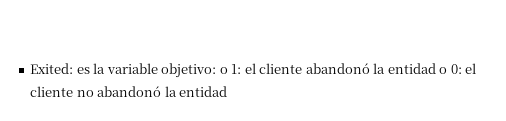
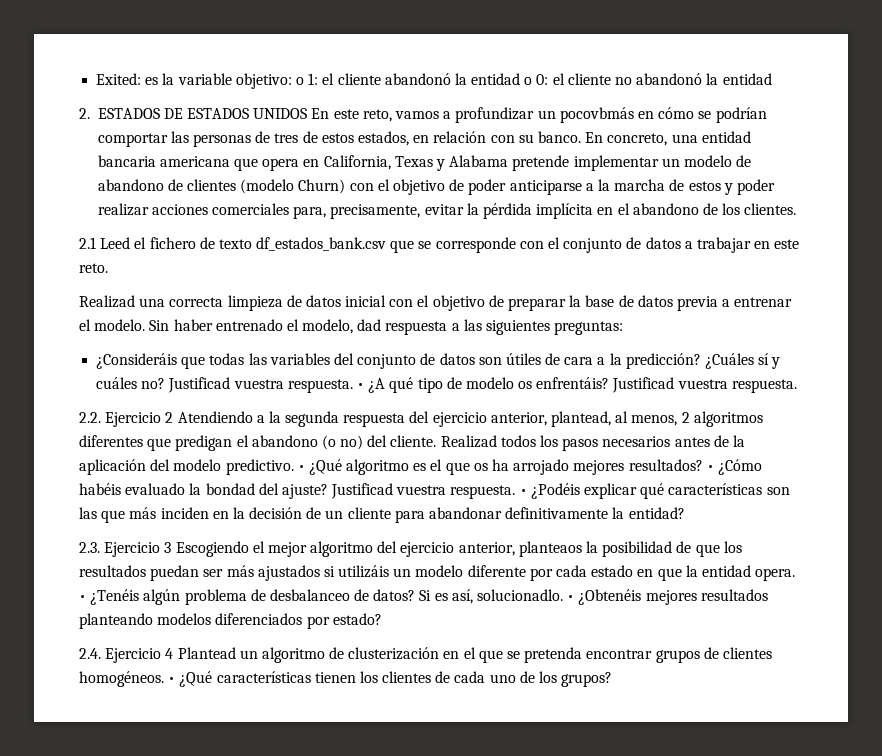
+ 2. ESTADOS DE ESTADOS UNIDOS En este reto, vamos a profundizar un pocovbmás en cómo se podrían comportar las personas de tres de estos estados, en relación con su banco. En concreto, una entidad bancaria americana que opera en California, Texas y Alabama pretende implementar un modelo de abandono de clientes (modelo Churn) con el objetivo de poder anticiparse a la marcha de estos y poder realizar acciones comerciales para, precisamente, evitar la pérdida implícita en el abandono de los clientes.
+ 2.1 Leed el fichero de texto df_estados_bank.csv que se corresponde con el conjunto de datos a trabajar en este reto.
+ Realizad una correcta limpieza de datos inicial con el objetivo de preparar la base de datos previa a entrenar el modelo. Sin haber entrenado el modelo, dad respuesta a las siguientes preguntas:
+ ¿Consideráis que todas las variables del conjunto de datos son útiles de cara a la predicción? ¿Cuáles sí y cuáles no? Justificad vuestra respuesta. • ¿A qué tipo de modelo os enfrentáis? Justificad vuestra respuesta.
+ 2.2. Ejercicio 2 Atendiendo a la segunda respuesta del ejercicio anterior, plantead, al menos, 2 algoritmos diferentes que predigan el abandono (o no) del cliente. Realizad todos los pasos necesarios antes de la aplicación del modelo predictivo. • ¿Qué algoritmo es el que os ha arrojado mejores resultados? • ¿Cómo habéis evaluado la bondad del ajuste? Justificad vuestra respuesta. • ¿Podéis explicar qué características son las que más inciden en la decisión de un cliente para abandonar definitivamente la entidad?
+ 2.3. Ejercicio 3 Escogiendo el mejor algoritmo del ejercicio anterior, planteaos la posibilidad de que los resultados puedan ser más ajustados si utilizáis un modelo diferente por cada estado en que la entidad opera. • ¿Tenéis algún problema de desbalanceo de datos? Si es así, solucionadlo. • ¿Obtenéis mejores resultados planteando modelos diferenciados por estado?
+ 2.4. Ejercicio 4 Plantead un algoritmo de clusterización en el que se pretenda encontrar grupos de clientes homogéneos. • ¿Qué características tienen los clientes de cada uno de los grupos?

